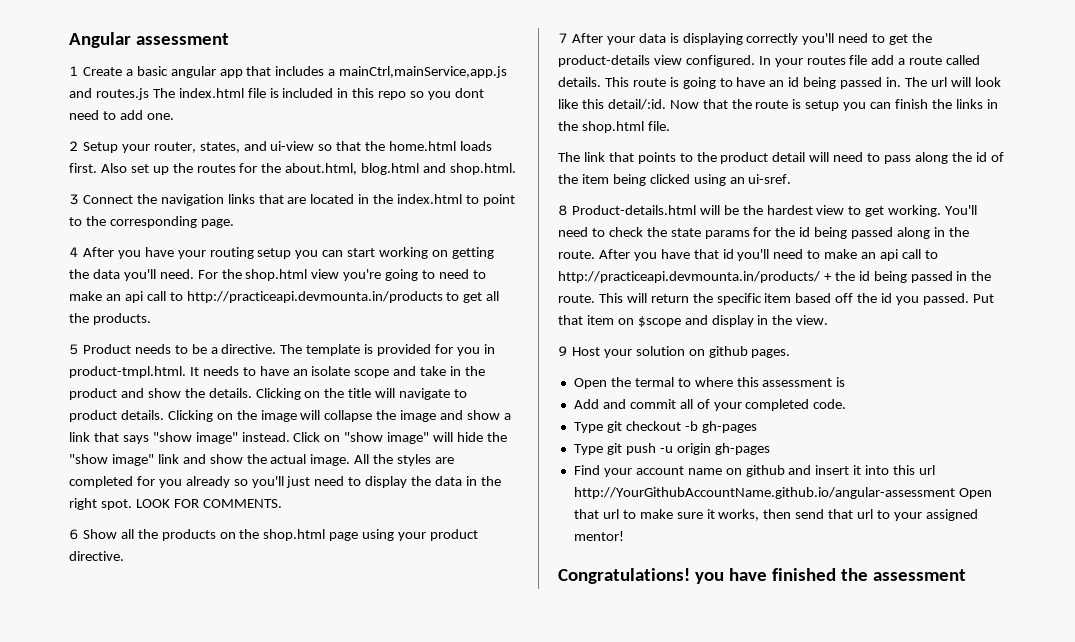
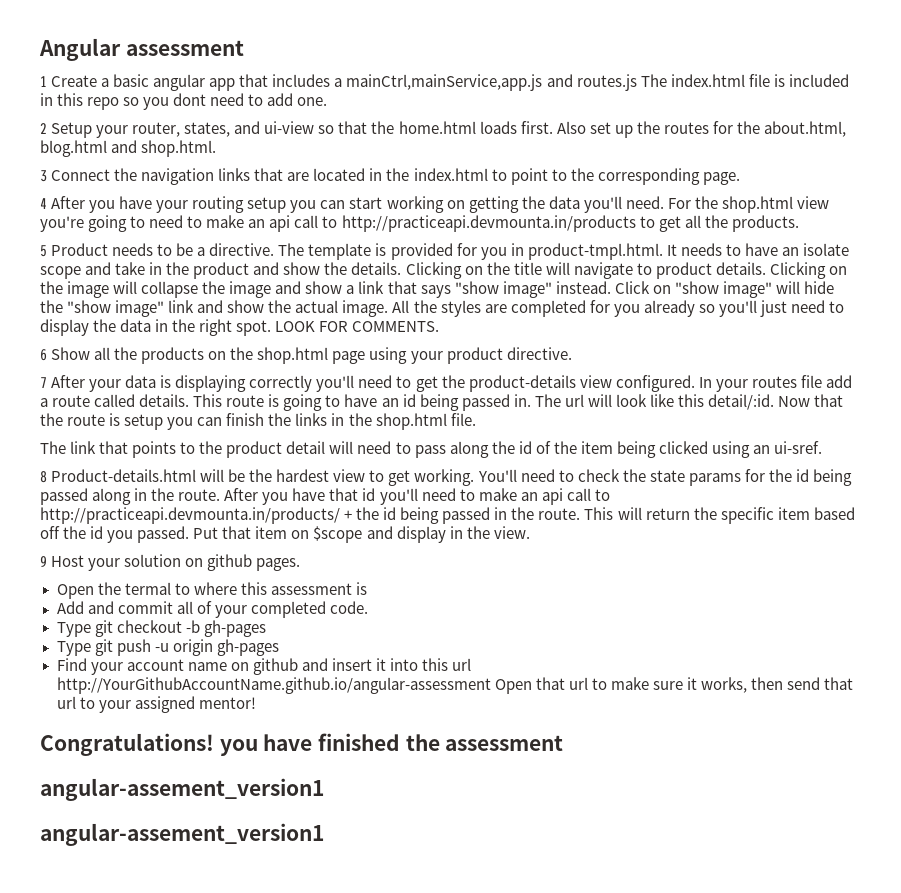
  Congratulations! you have finished the assessment
+ angular-assement_version1
+ angular-assement_version1

